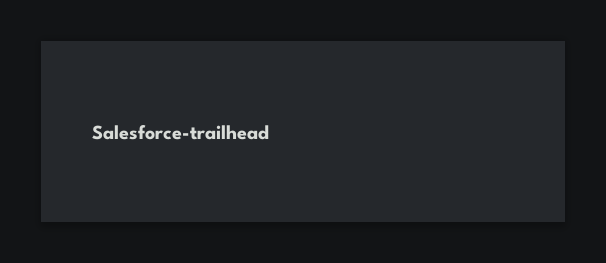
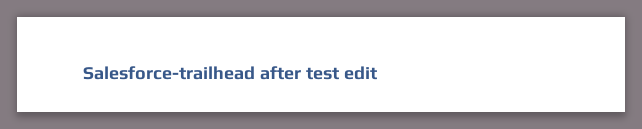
- Salesforce-trailhead
+ Salesforce-trailhead after test edit

